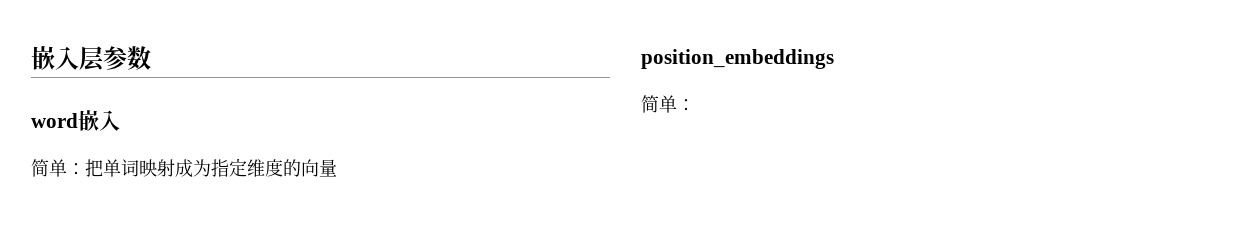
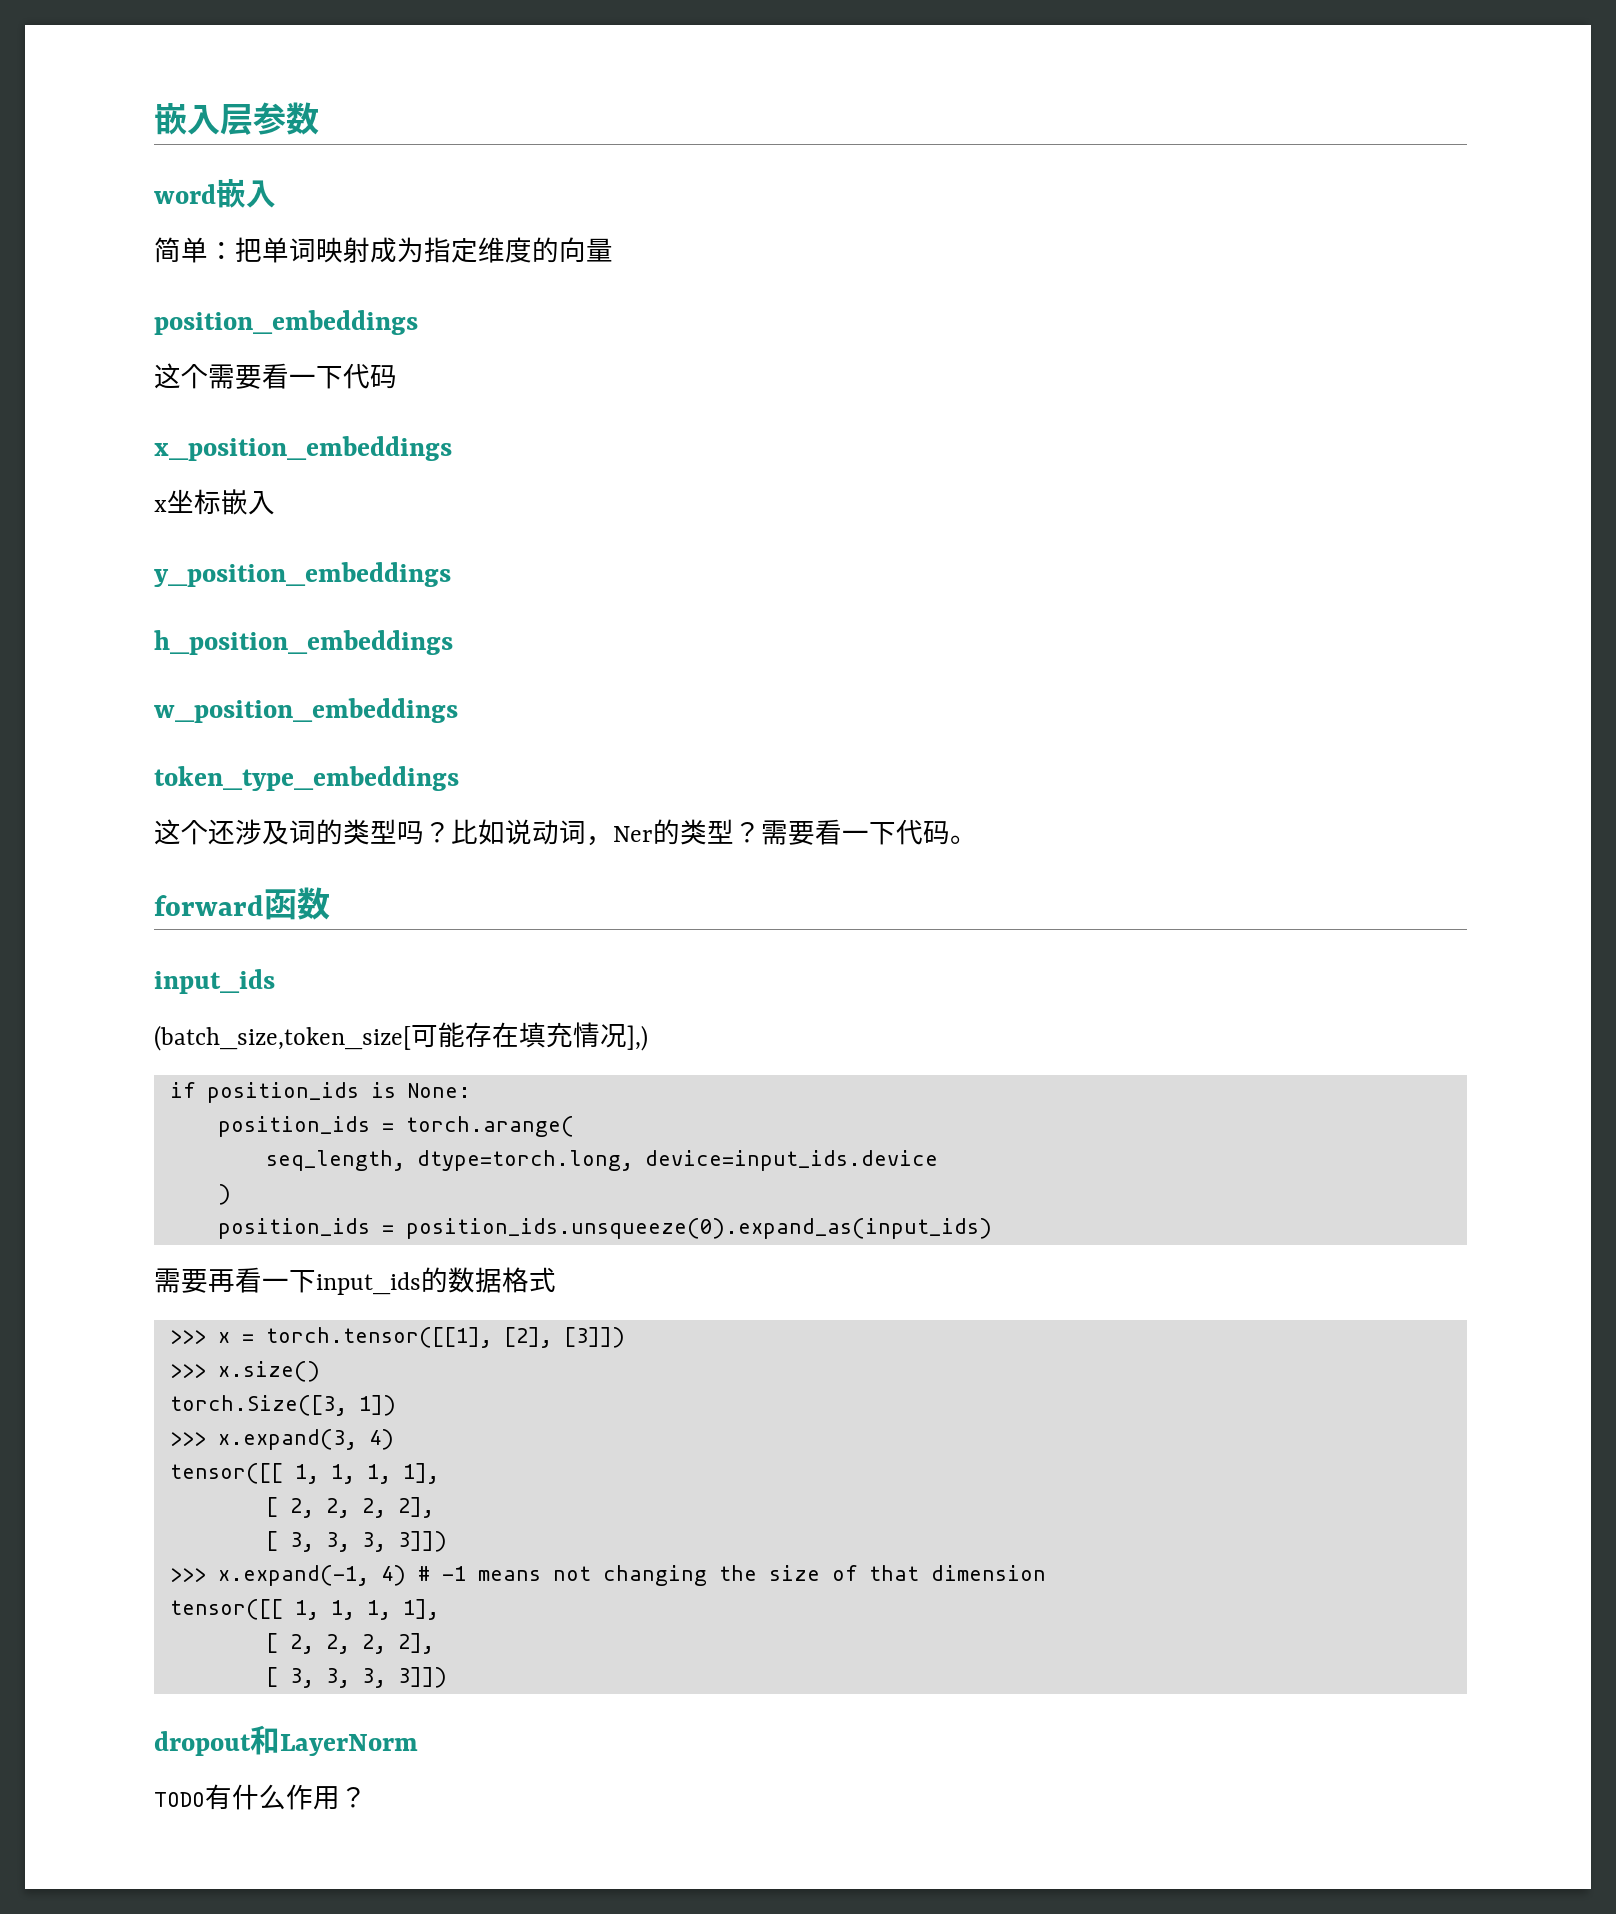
  position_embeddings
- 简单：
+ 这个需要看一下代码
+ x_position_embeddings
+ x坐标嵌入
+ y_position_embeddings
+ h_position_embeddings
+ w_position_embeddings
+ token_type_embeddings
+ 这个还涉及词的类型吗？比如说动词，Ner的类型？需要看一下代码。
+ forward函数
+ input_ids
+ (batch_size,token_size[可能存在填充情况],)
+ if position_ids is None:
+ position_ids = torch.arange(
+ seq_length, dtype=torch.long, device=input_ids.device
+ )
+ position_ids = position_ids.unsqueeze(0).expand_as(input_ids)
+ 需要再看一下input_ids的数据格式
+ >>> x = torch.tensor([[1], [2], [3]])
+ >>> x.size()
+ torch.Size([3, 1])
+ >>> x.expand(3, 4)
+ tensor([[ 1, 1, 1, 1],
+ [ 2, 2, 2, 2],
+ [ 3, 3, 3, 3]])
+ >>> x.expand(-1, 4) # -1 means not changing the size of that dimension
+ tensor([[ 1, 1, 1, 1],
+ [ 2, 2, 2, 2],
+ [ 3, 3, 3, 3]])
+ dropout和LayerNorm
+ TODO有什么作用？

